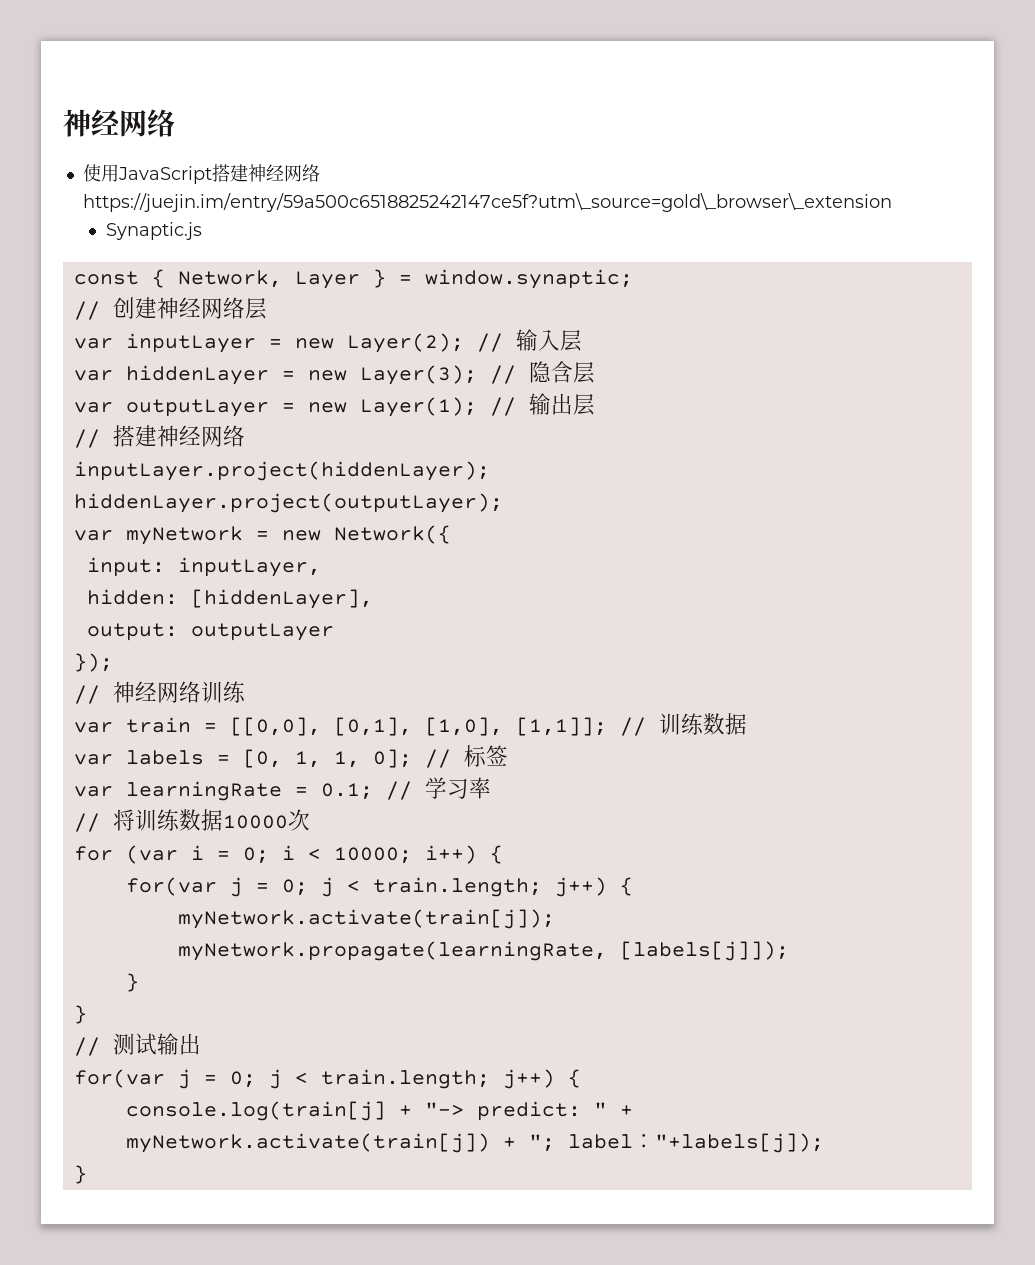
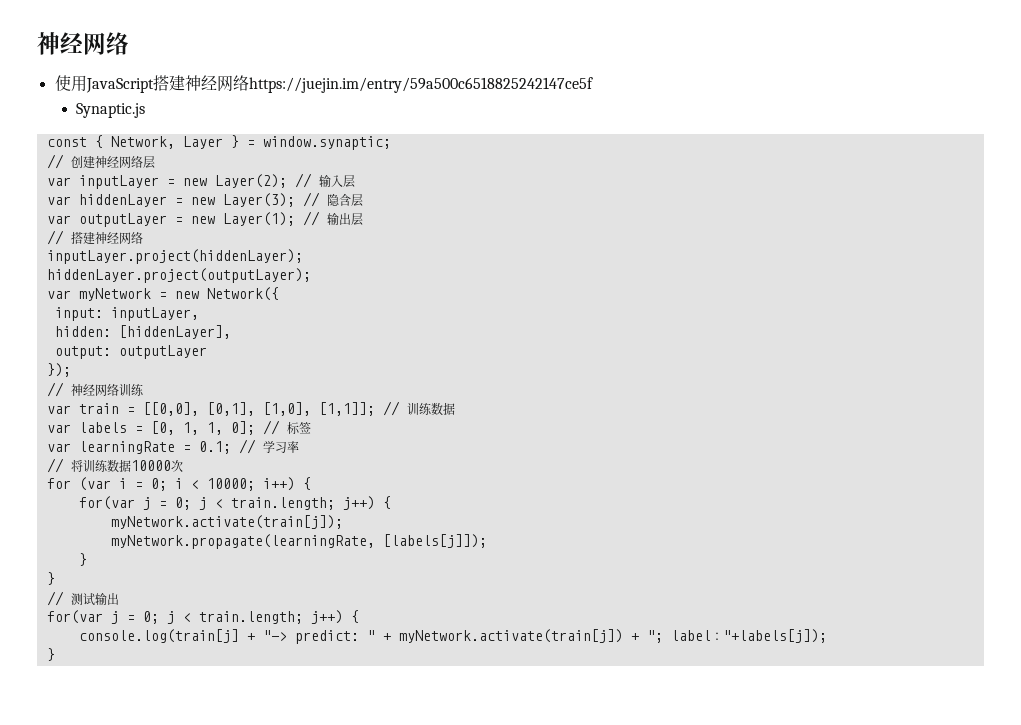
- 使用JavaScript搭建神经网络https://juejin.im/entry/59a500c6518825242147ce5f?utm\_source=gold\_browser\_extension
+ 使用JavaScript搭建神经网络https://juejin.im/entry/59a500c6518825242147ce5f

